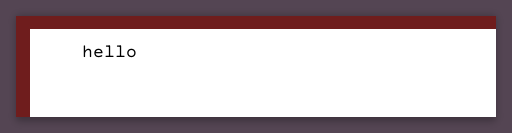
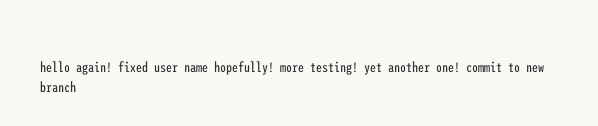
- hello
+ hello again! fixed user name hopefully! more testing! yet another one! commit to new branch

